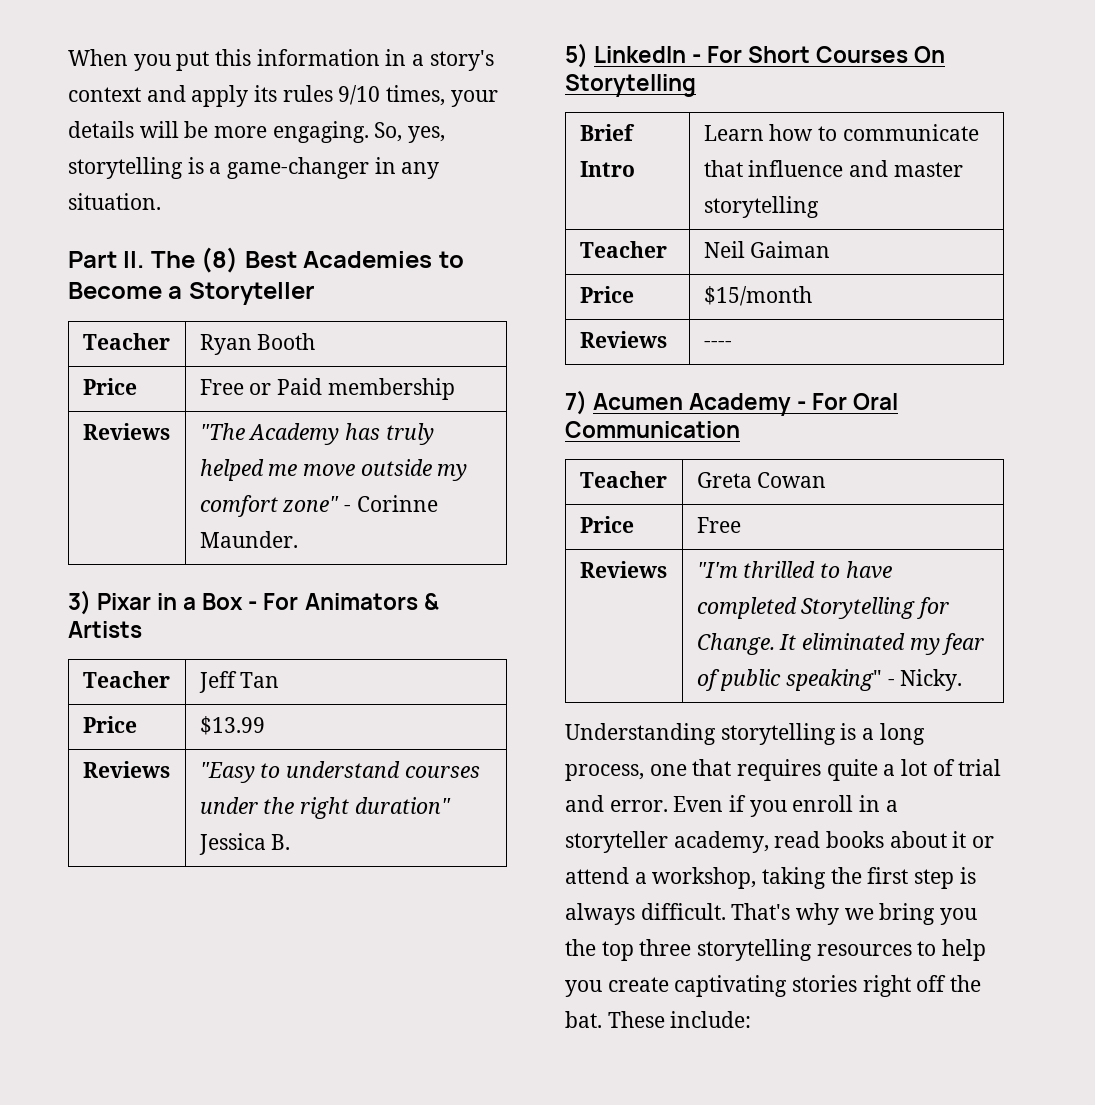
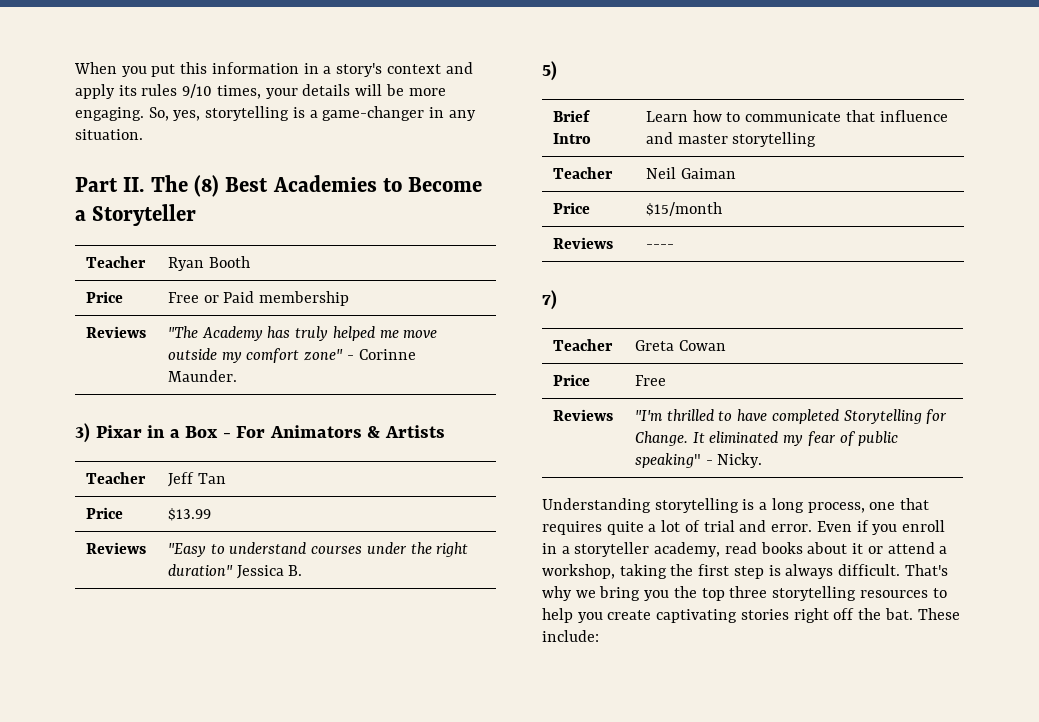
- 5) LinkedIn - For Short Courses On Storytelling
+ 5)
- 7) Acumen Academy - For Oral Communication
+ 7)

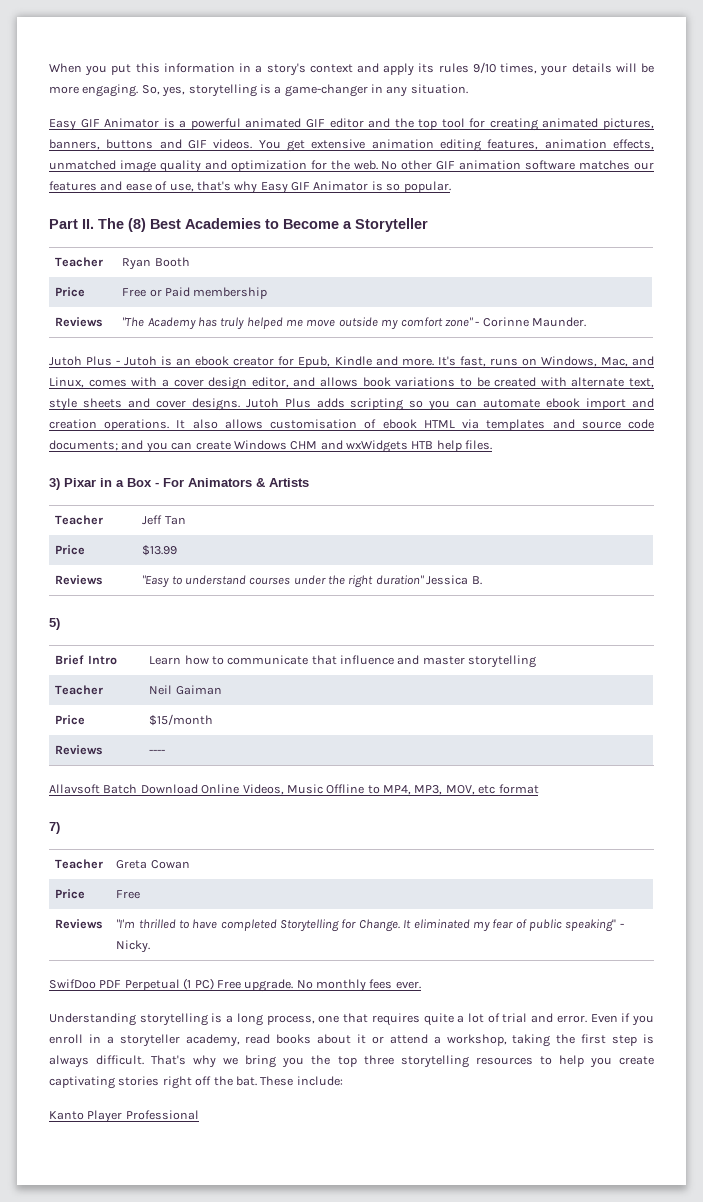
+ Easy GIF Animator is a powerful animated GIF editor and the top tool for creating animated pictures, banners, buttons and GIF videos. You get extensive animation editing features, animation effects, unmatched image quality and optimization for the web. No other GIF animation software matches our features and ease of use, that's why Easy GIF Animator is so popular.
+ Jutoh Plus - Jutoh is an ebook creator for Epub, Kindle and more. It's fast, runs on Windows, Mac, and Linux, comes with a cover design editor, and allows book variations to be created with alternate text, style sheets and cover designs. Jutoh Plus adds scripting so you can automate ebook import and creation operations. It also allows customisation of ebook HTML via templates and source code documents; and you can create Windows CHM and wxWidgets HTB help files.
+ Allavsoft Batch Download Online Videos, Music Offline to MP4, MP3, MOV, etc format
+ SwifDoo PDF Perpetual (1 PC) Free upgrade. No monthly fees ever.
+ Kanto Player Professional

